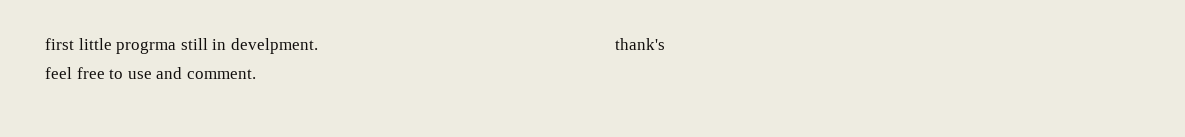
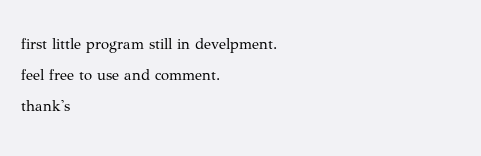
- first little progrma still in develpment.
+ first little program still in develpment.

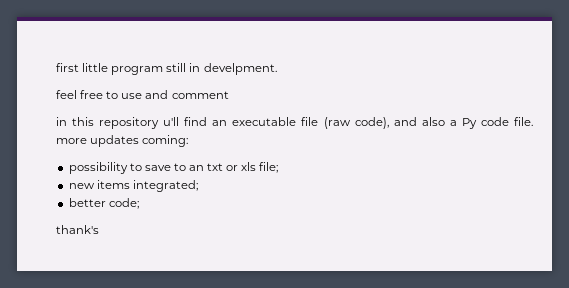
- feel free to use and comment.
+ feel free to use and comment
+ in this repository u'll find an executable file (raw code), and also a Py code file. more updates coming:
+ possibility to save to an txt or xls file;
+ new items integrated;
+ better code;

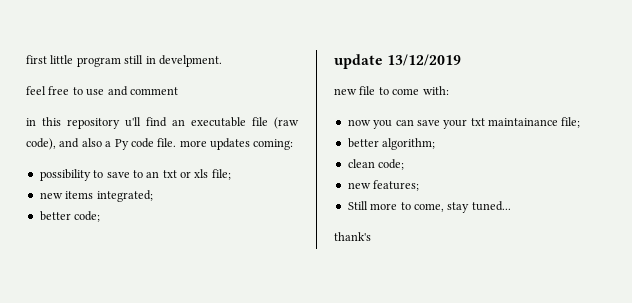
+ update 13/12/2019
+ new file to come with:
+ now you can save your txt maintainance file;
+ better algorithm;
+ clean code;
+ new features;
+ Still more to come, stay tuned...

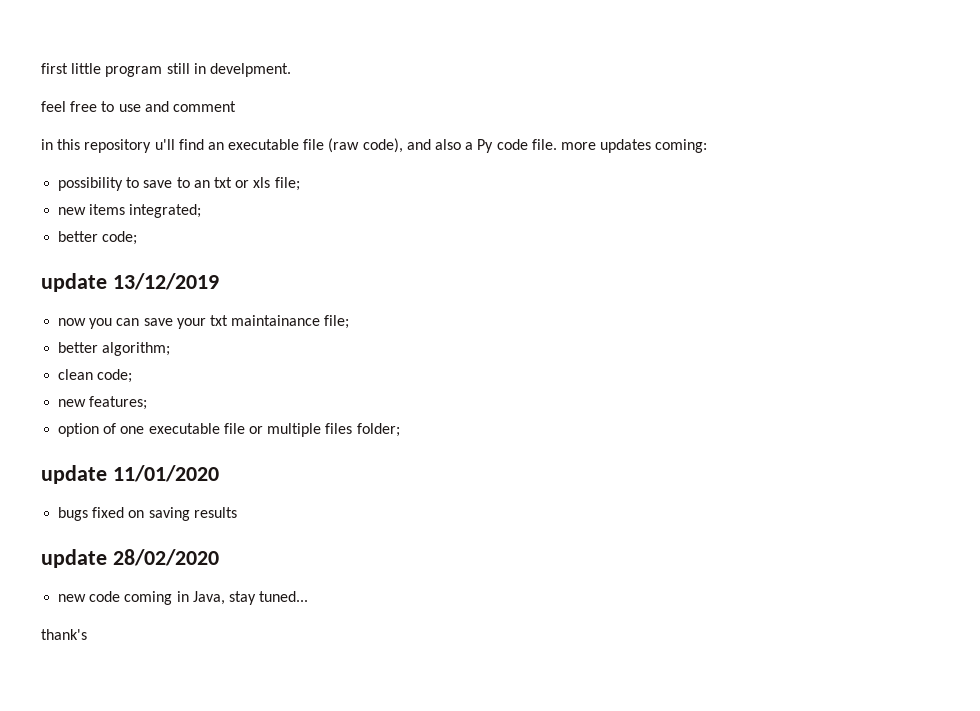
- new file to come with:
- Still more to come, stay tuned...
+ option of one executable file or multiple files folder;
+ update 11/01/2020
+ bugs fixed on saving results
+ update 28/02/2020
+ new code coming in Java, stay tuned...

